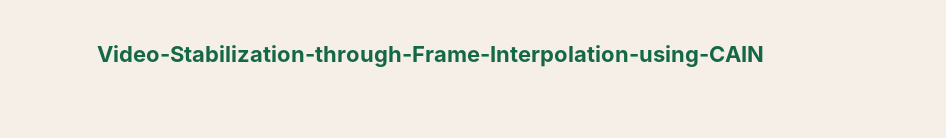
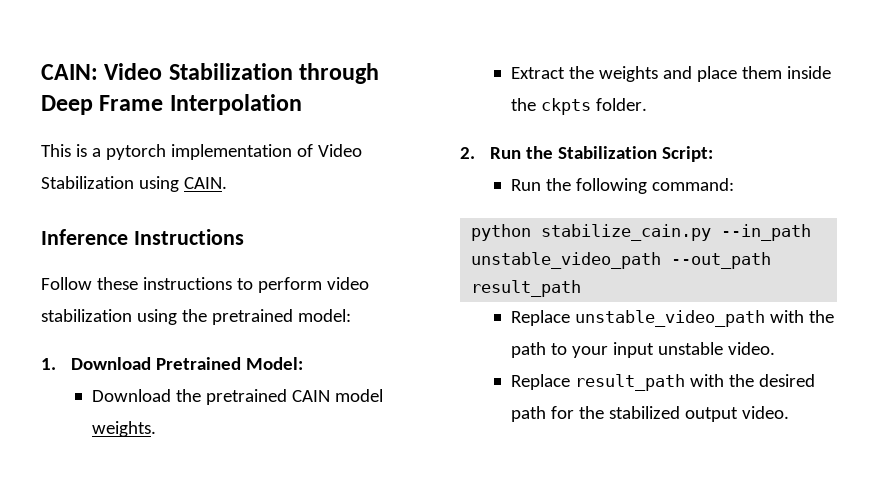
- Video-Stabilization-through-Frame-Interpolation-using-CAIN
+ CAIN: Video Stabilization through Deep Frame Interpolation
+ This is a pytorch implementation of Video Stabilization using CAIN.
+ Inference Instructions
+ Follow these instructions to perform video stabilization using the pretrained model:
+ 1. Download Pretrained Model:
+ Download the pretrained CAIN model weights.
+ Extract the weights and place them inside the ckpts folder.
+ 2. Run the Stabilization Script:
+ Run the following command:
+ python stabilize_cain.py --in_path unstable_video_path --out_path result_path
+ Replace unstable_video_path with the path to your input unstable video.
+ Replace result_path with the desired path for the stabilized output video.

